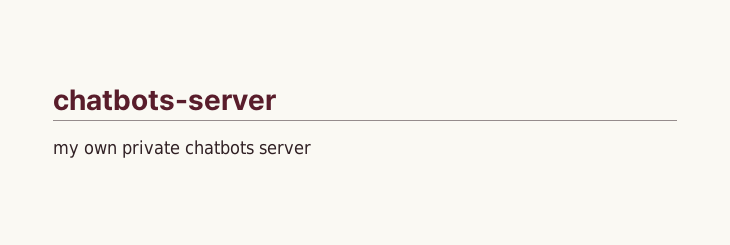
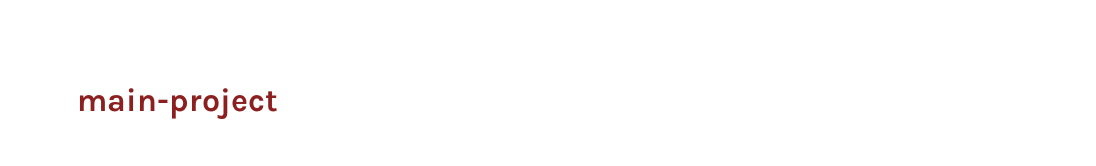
- chatbots-server
- my own private chatbots server
+ main-project

